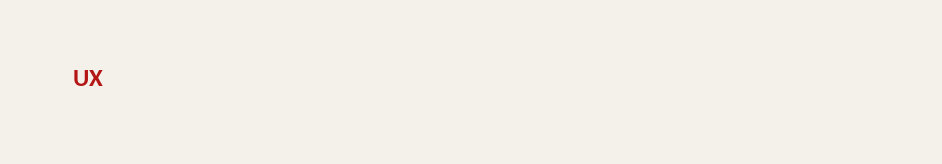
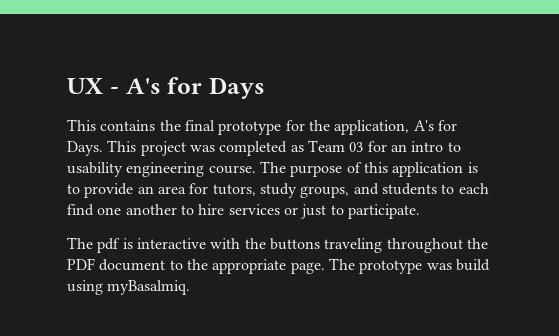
- UX
+ UX - A's for Days
+ This contains the final prototype for the application, A's for Days. This project was completed as Team 03 for an intro to usability engineering course. The purpose of this application is to provide an area for tutors, study groups, and students to each find one another to hire services or just to participate.
+ The pdf is interactive with the buttons traveling throughout the PDF document to the appropriate page. The prototype was build using myBasalmiq.

